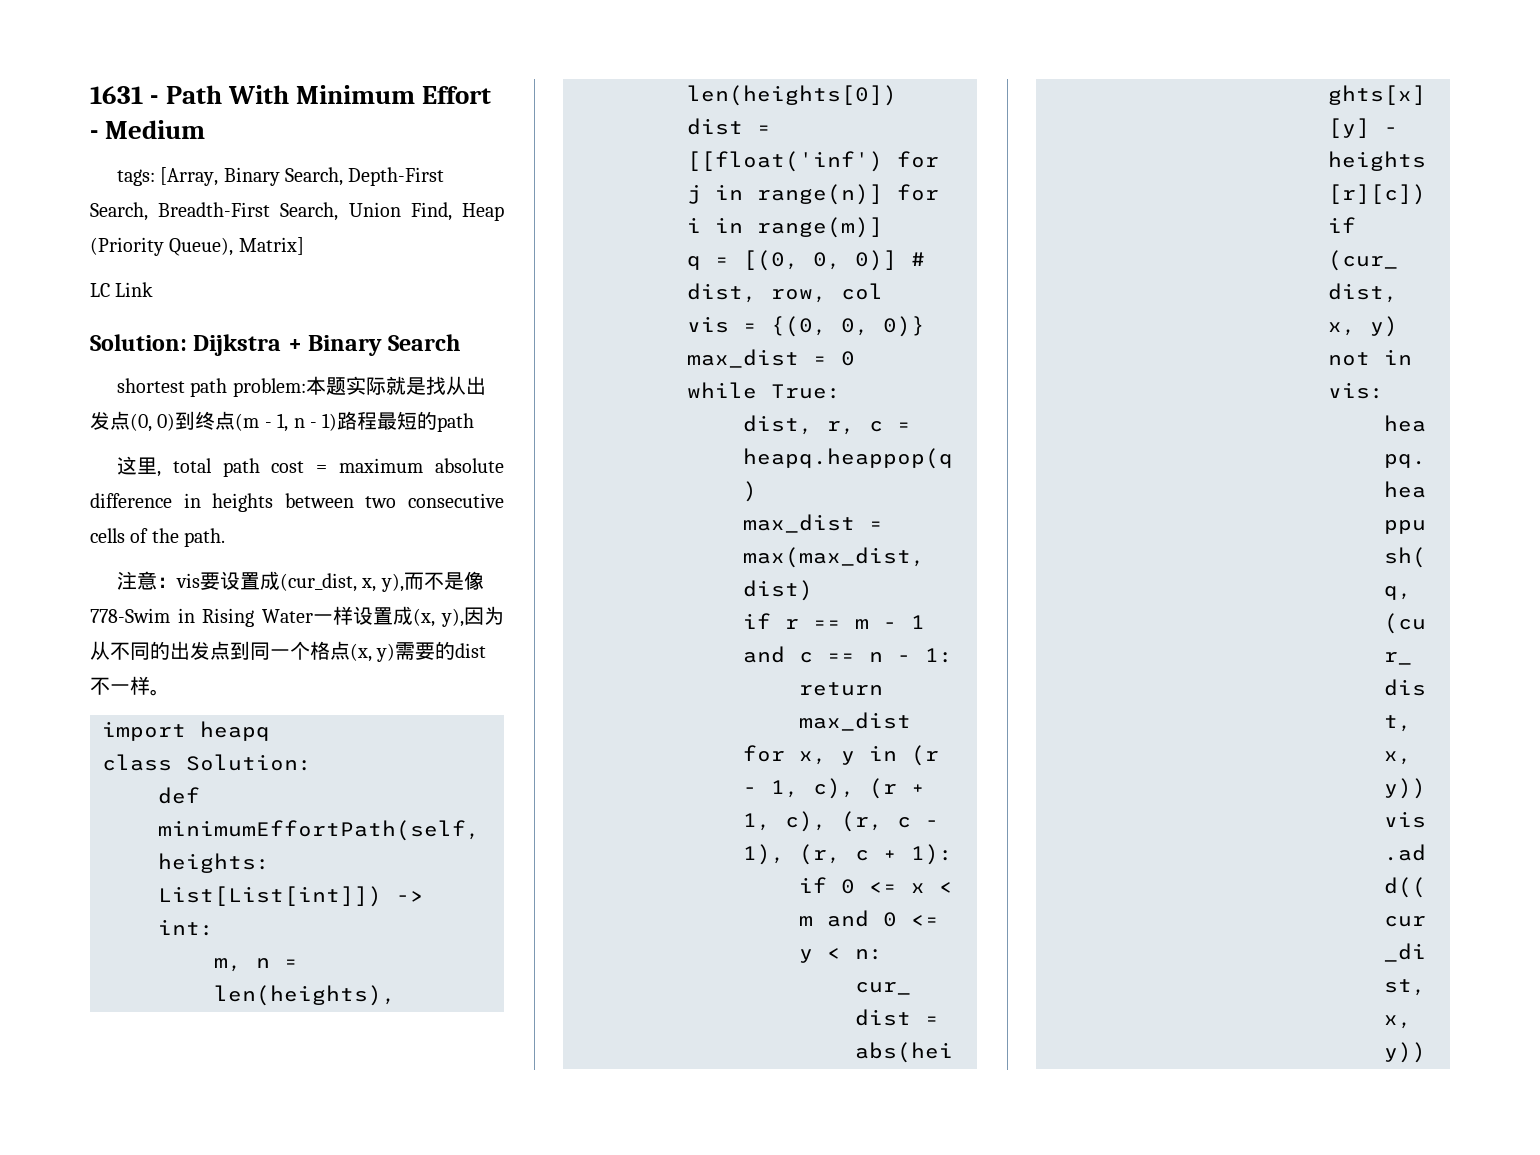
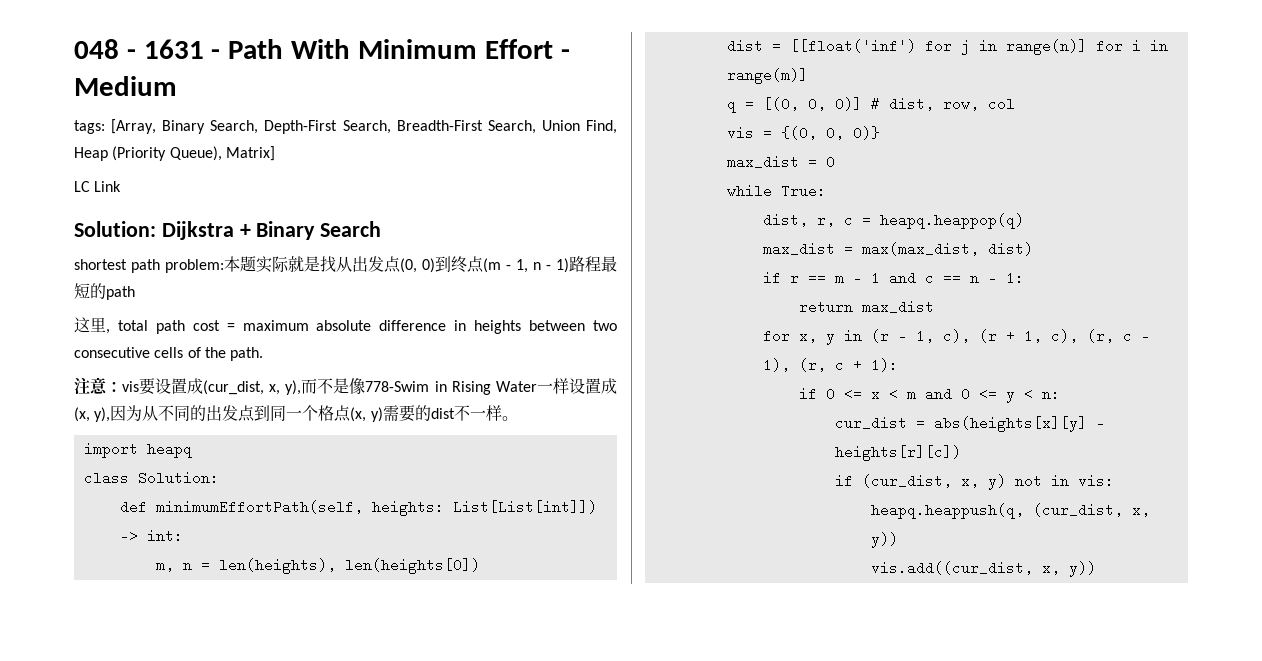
- 1631 - Path With Minimum Effort - Medium
+ 048 - 1631 - Path With Minimum Effort - Medium

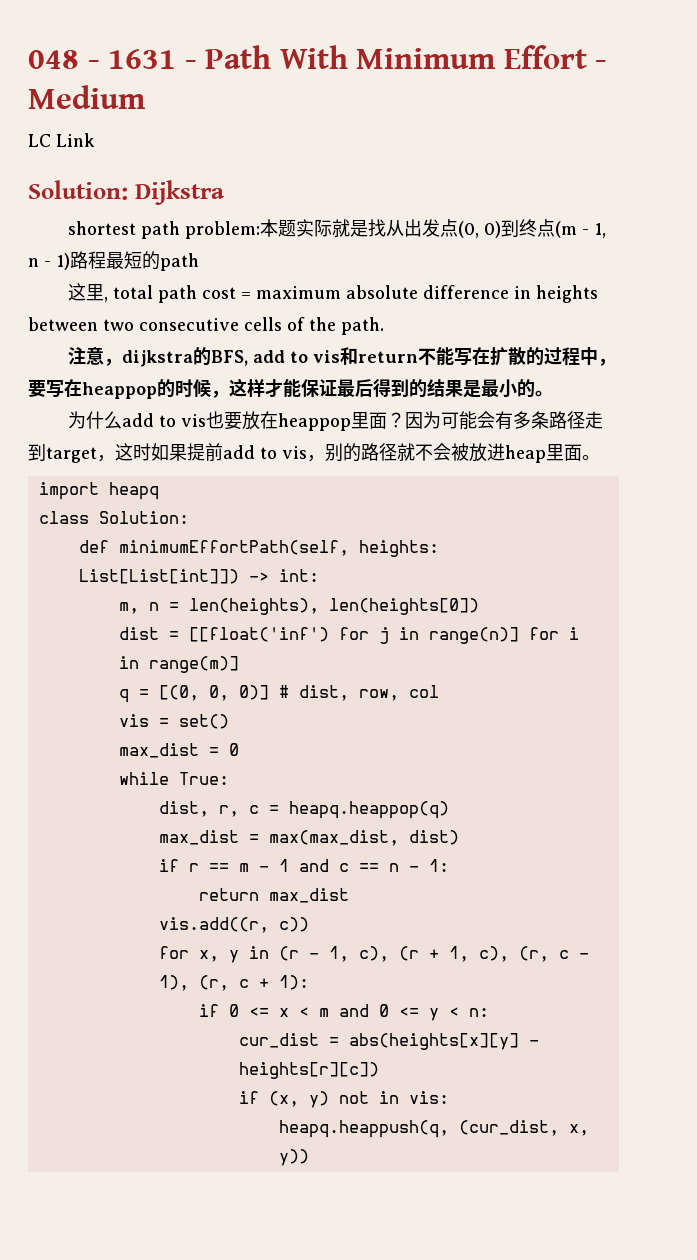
- tags: [Array, Binary Search, Depth-First Search, Breadth-First Search, Union Find, Heap (Priority Queue), Matrix]
- Solution: Dijkstra + Binary Search
+ Solution: Dijkstra
- 注意：vis要设置成(cur_dist, x, y),而不是像778-Swim in Rising Water一样设置成(x, y),因为从不同的出发点到同一个格点(x, y)需要的dist不一样。
+ 注意，dijkstra的BFS, add to vis和return不能写在扩散的过程中，要写在heappop的时候，这样才能保证最后得到的结果是最小的。
+ 为什么add to vis也要放在heappop里面？因为可能会有多条路径走到target，这时如果提前add to vis，别的路径就不会被放进heap里面。
- vis = {(0, 0, 0)}
+ vis = set()
+ vis.add((r, c))
- if (cur_dist, x, y) not in vis:
+ if (x, y) not in vis:
- vis.add((cur_dist, x, y))

